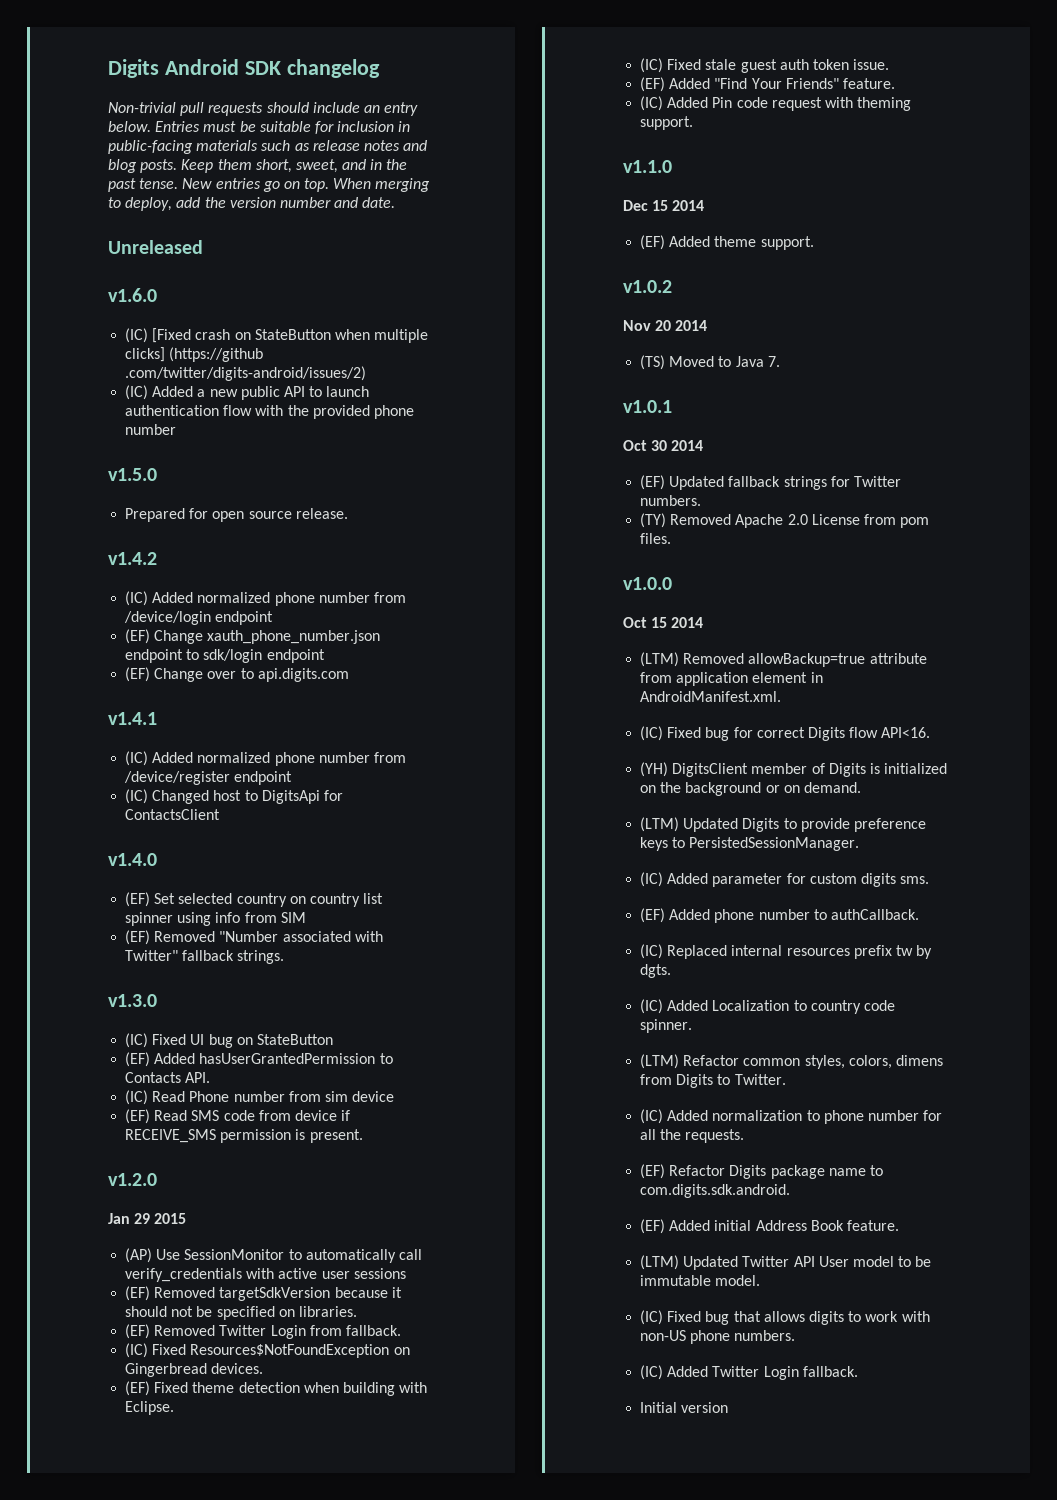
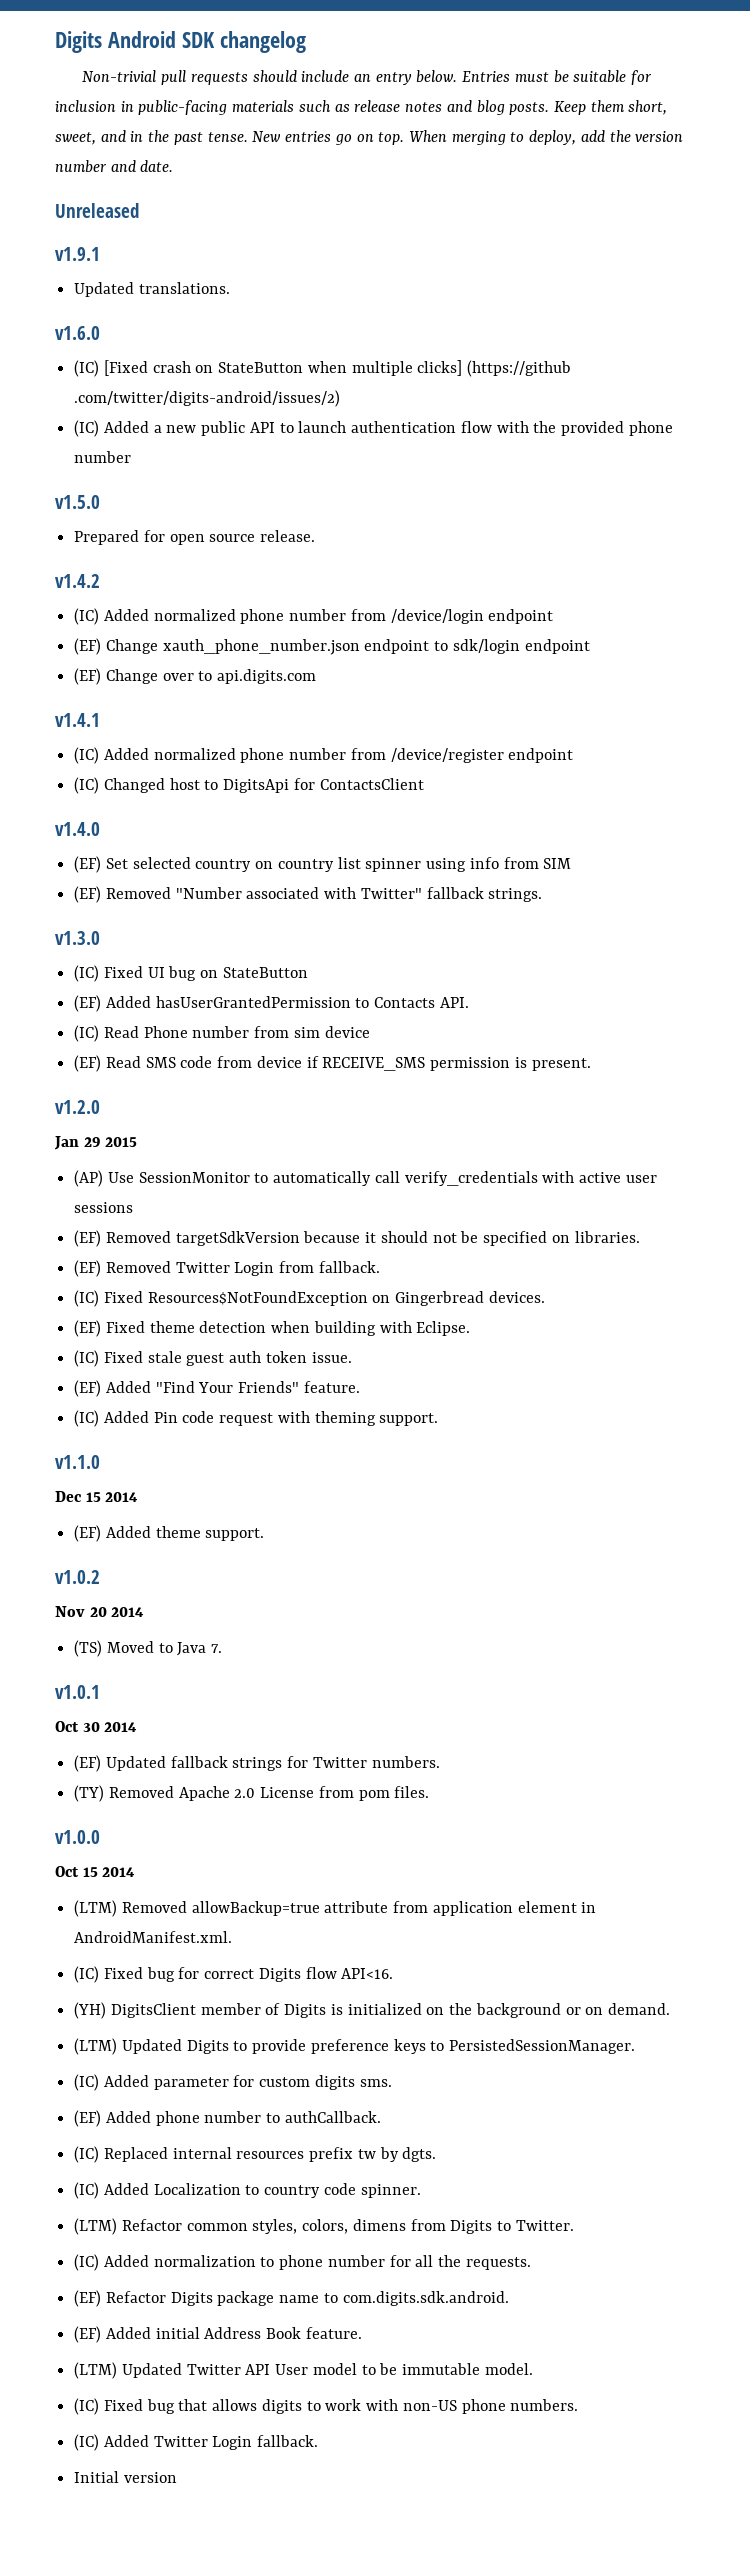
+ v1.9.1
+ Updated translations.

